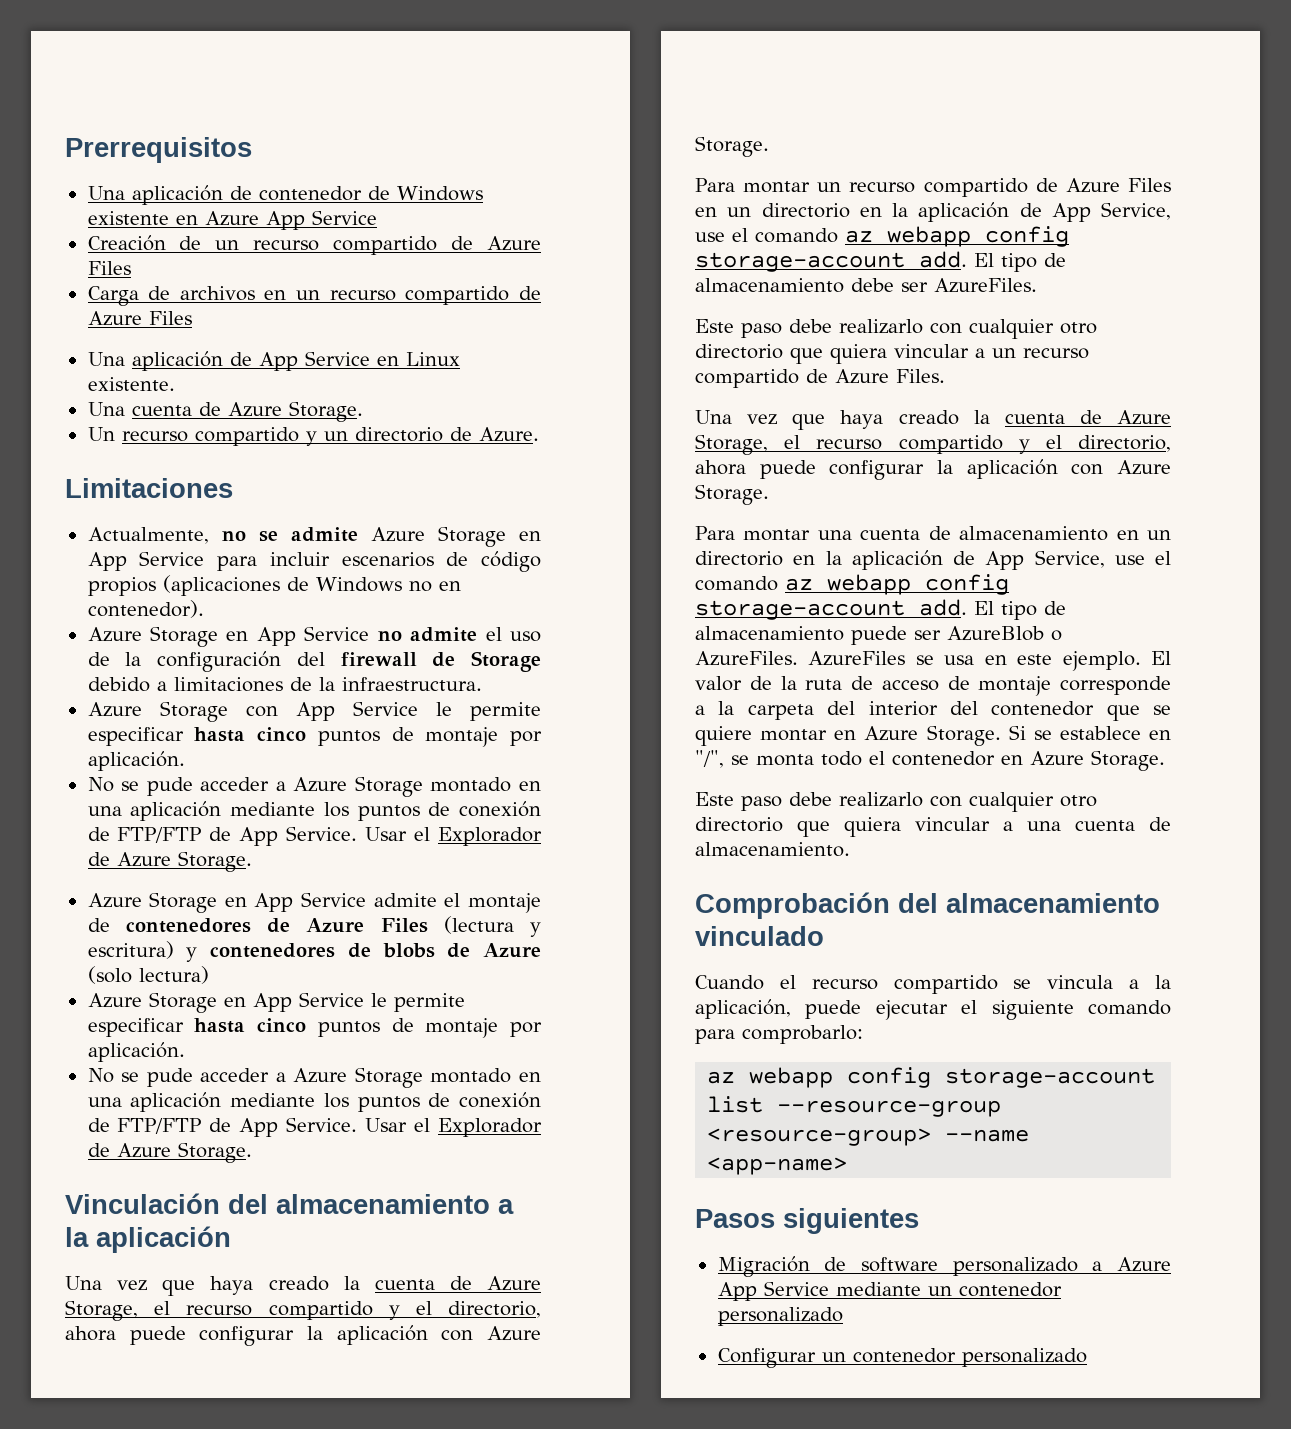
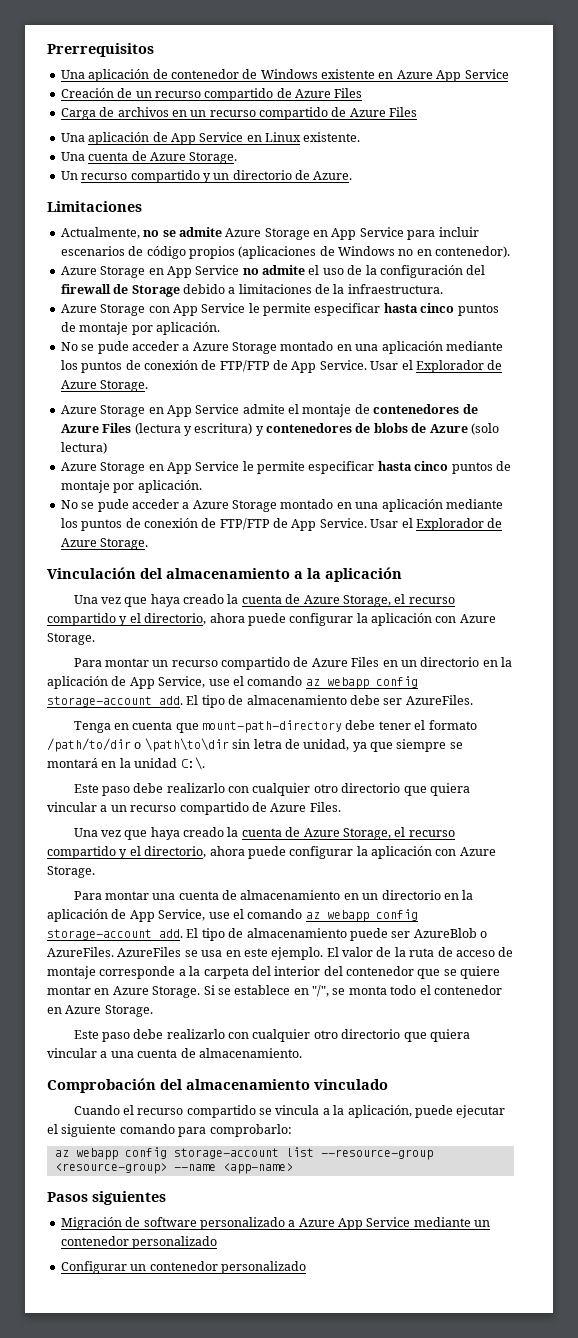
+ Tenga en cuenta que mount-path-directory debe tener el formato /path/to/dir o \path\to\dir sin letra de unidad, ya que siempre se montará en la unidad C:\.

